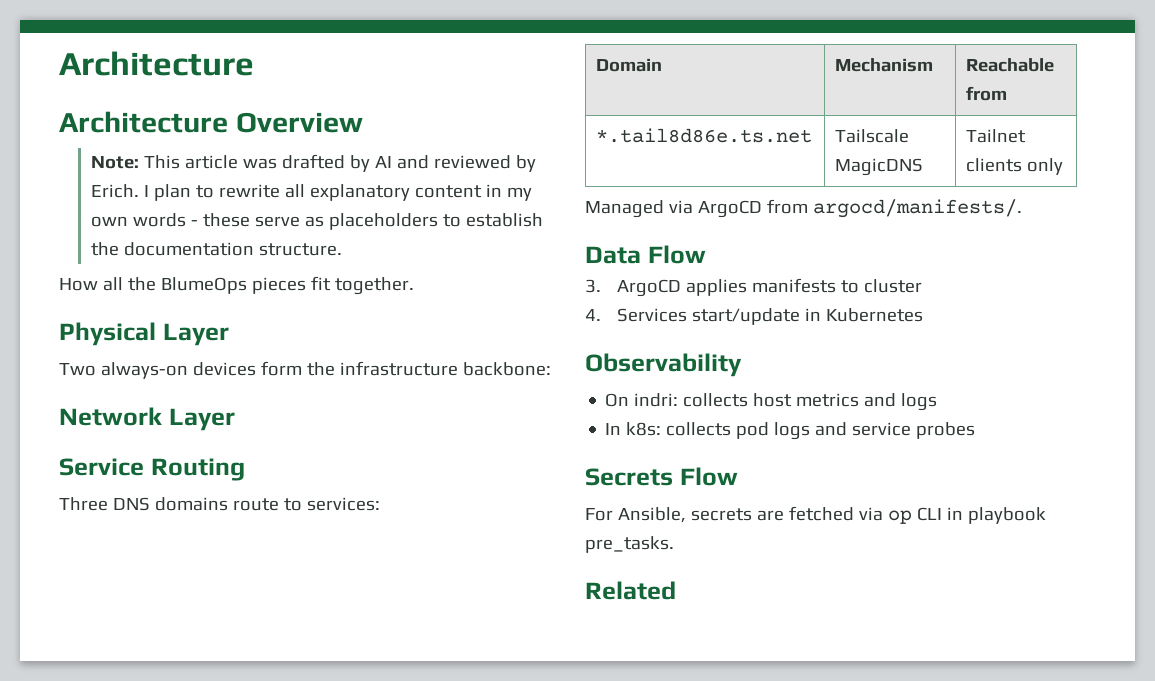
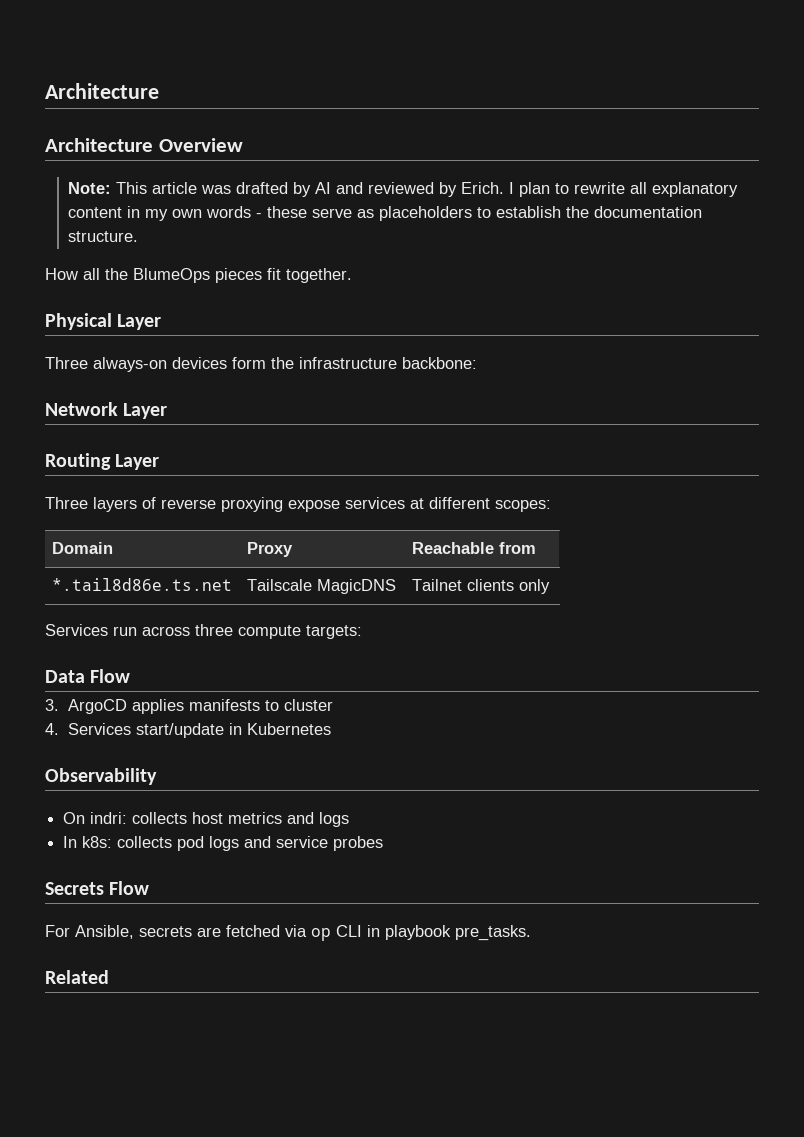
- Two always-on devices form the infrastructure backbone:
+ Three always-on devices form the infrastructure backbone:
- Service Routing
- Three DNS domains route to services:
+ Routing Layer
+ Three layers of reverse proxying expose services at different scopes:
- Domain | Mechanism | Reachable from
+ Domain | Proxy | Reachable from
- Managed via ArgoCD from argocd/manifests/.
+ Services run across three compute targets:

